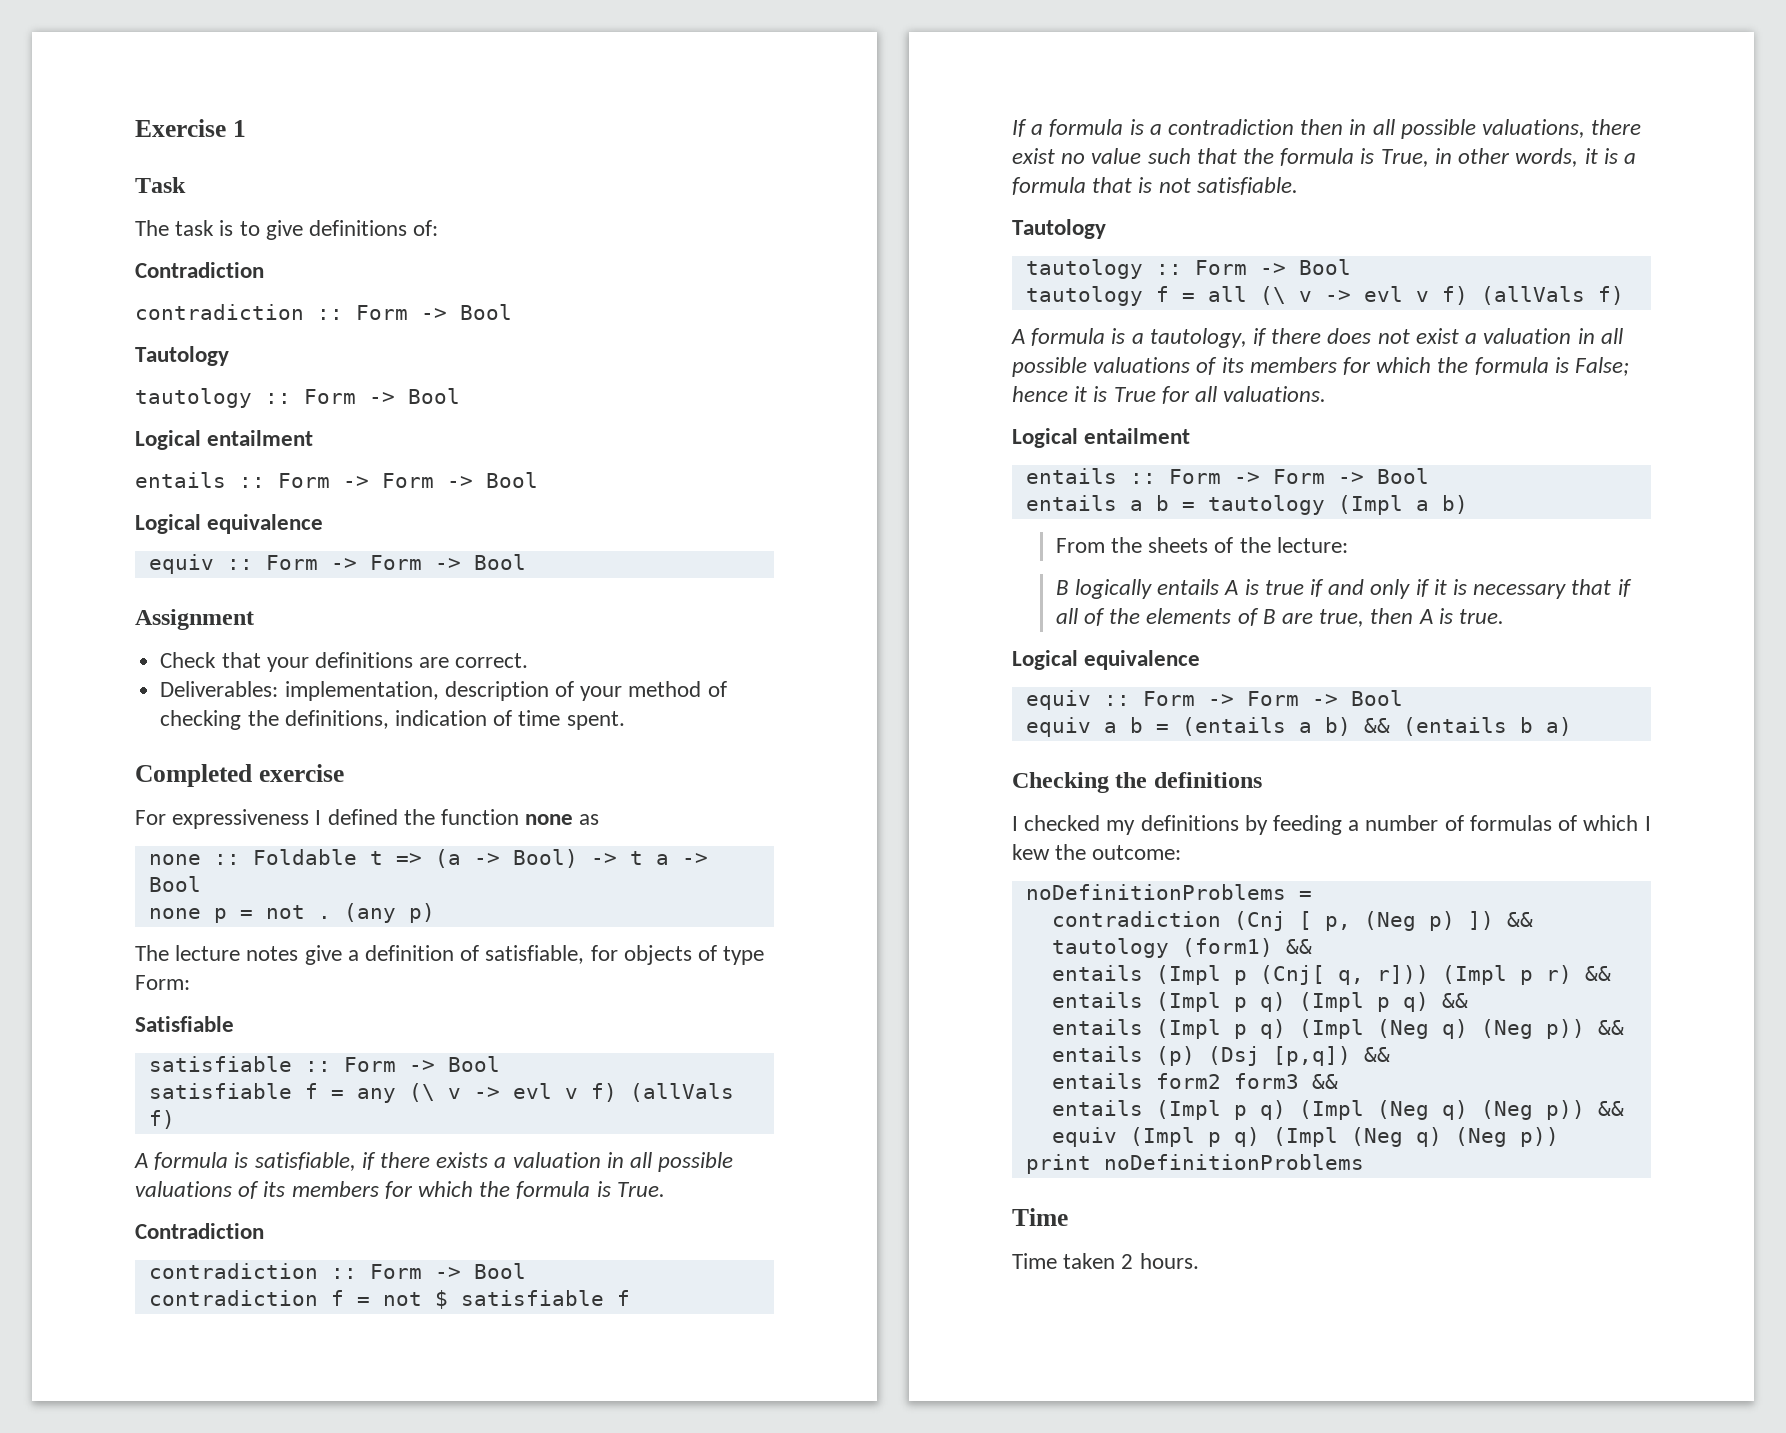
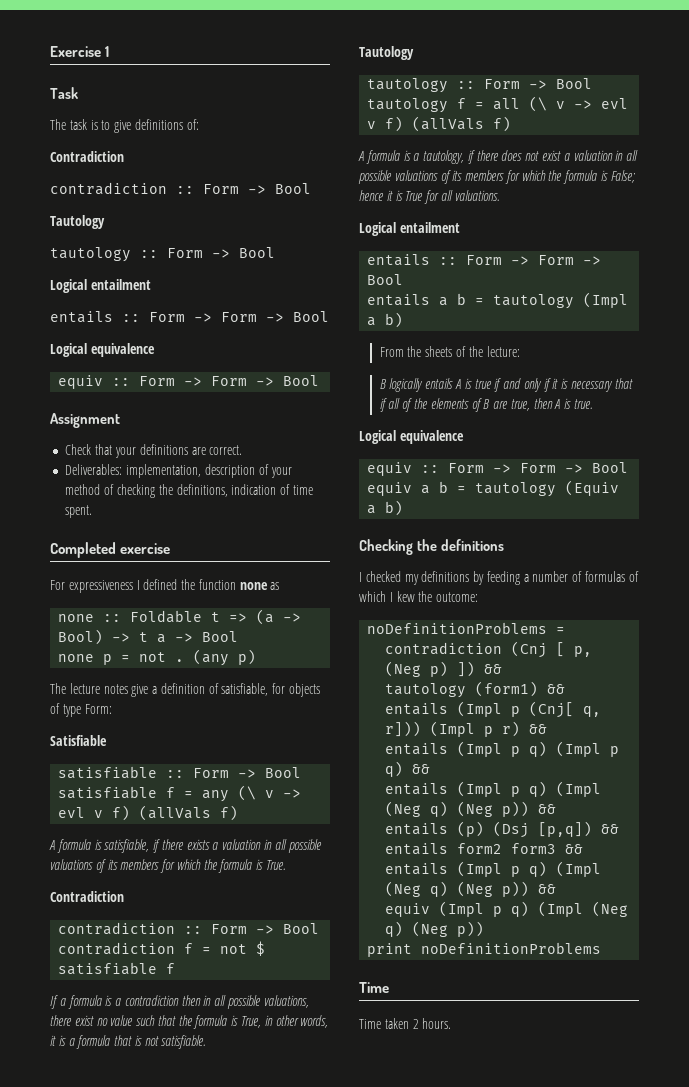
- equiv a b = (entails a b) && (entails b a)
+ equiv a b = tautology (Equiv a b)

